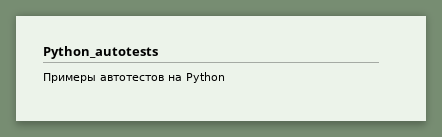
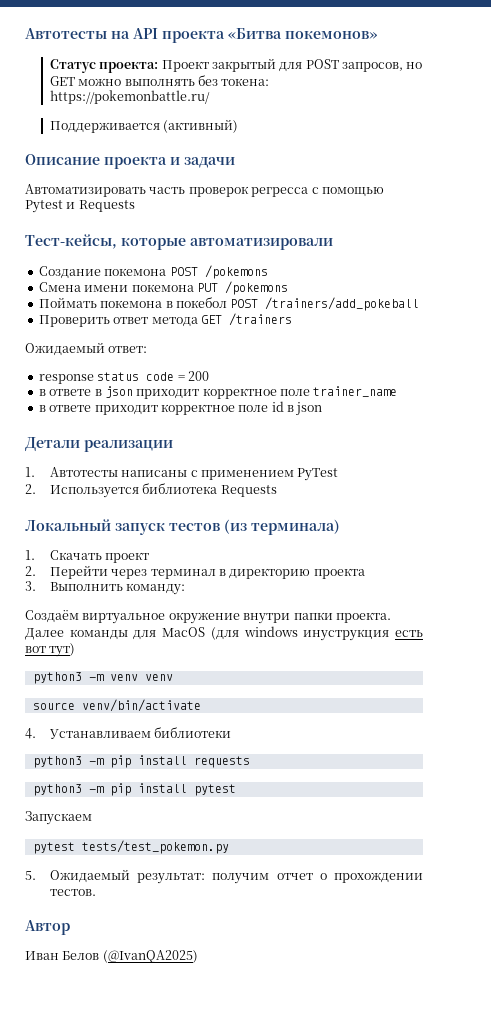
- Python_autotests
- Примеры автотестов на Python
+ Автотесты на API проекта «Битва покемонов»
+ Статус проекта: Проект закрытый для POST запросов, но GET можно выполнять без токена: https://pokemonbattle.ru/
+ Поддерживается (активный)
+ Описание проекта и задачи
+ Автоматизировать часть проверок регресса с помощью Pytest и Requests
+ Тест-кейсы, которые автоматизировали
+ Создание покемона POST /pokemons
+ Смена имени покемона PUT /pokemons
+ Поймать покемона в покебол POST /trainers/add_pokeball
+ Проверить ответ метода GET /trainers
+ Ожидаемый ответ:
+ response status code = 200
+ в ответе в json приходит корректное поле trainer_name
+ в ответе приходит корректное поле id в json
+ Детали реализации
+ 1. Автотесты написаны с применением PyTest
+ 2. Используется библиотека Requests
+ Локальный запуск тестов (из терминала)
+ 1. Скачать проект
+ 2. Перейти через терминал в директорию проекта
+ 3. Выполнить команду:
+ Создаём виртуальное окружение внутри папки проекта. Далее команды для MacOS (для windows инуструкция есть вот тут)
+ python3 -m venv venv
+ source venv/bin/activate
+ 4. Устанавливаем библиотеки
+ python3 -m pip install requests
+ python3 -m pip install pytest
+ Запускаем
+ pytest tests/test_pokemon.py
+ 5. Ожидаемый результат: получим отчет о прохождении тестов.
+ Автор
+ Иван Белов (@IvanQA2025)

